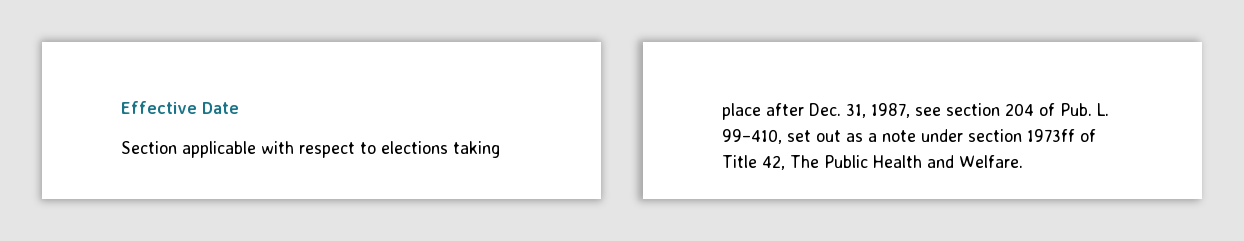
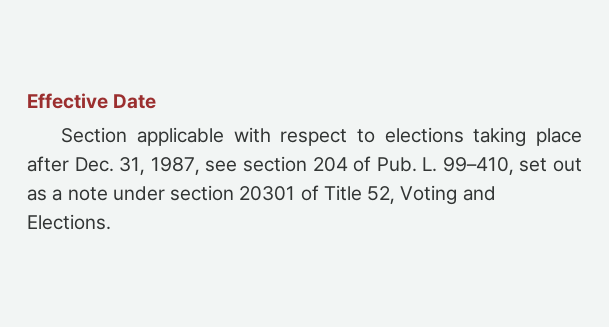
- Section applicable with respect to elections taking place after Dec. 31, 1987, see section 204 of Pub. L. 99–410, set out as a note under section 1973ff of Title 42, The Public Health and Welfare.
+ Section applicable with respect to elections taking place after Dec. 31, 1987, see section 204 of Pub. L. 99–410, set out as a note under section 20301 of Title 52, Voting and Elections.

